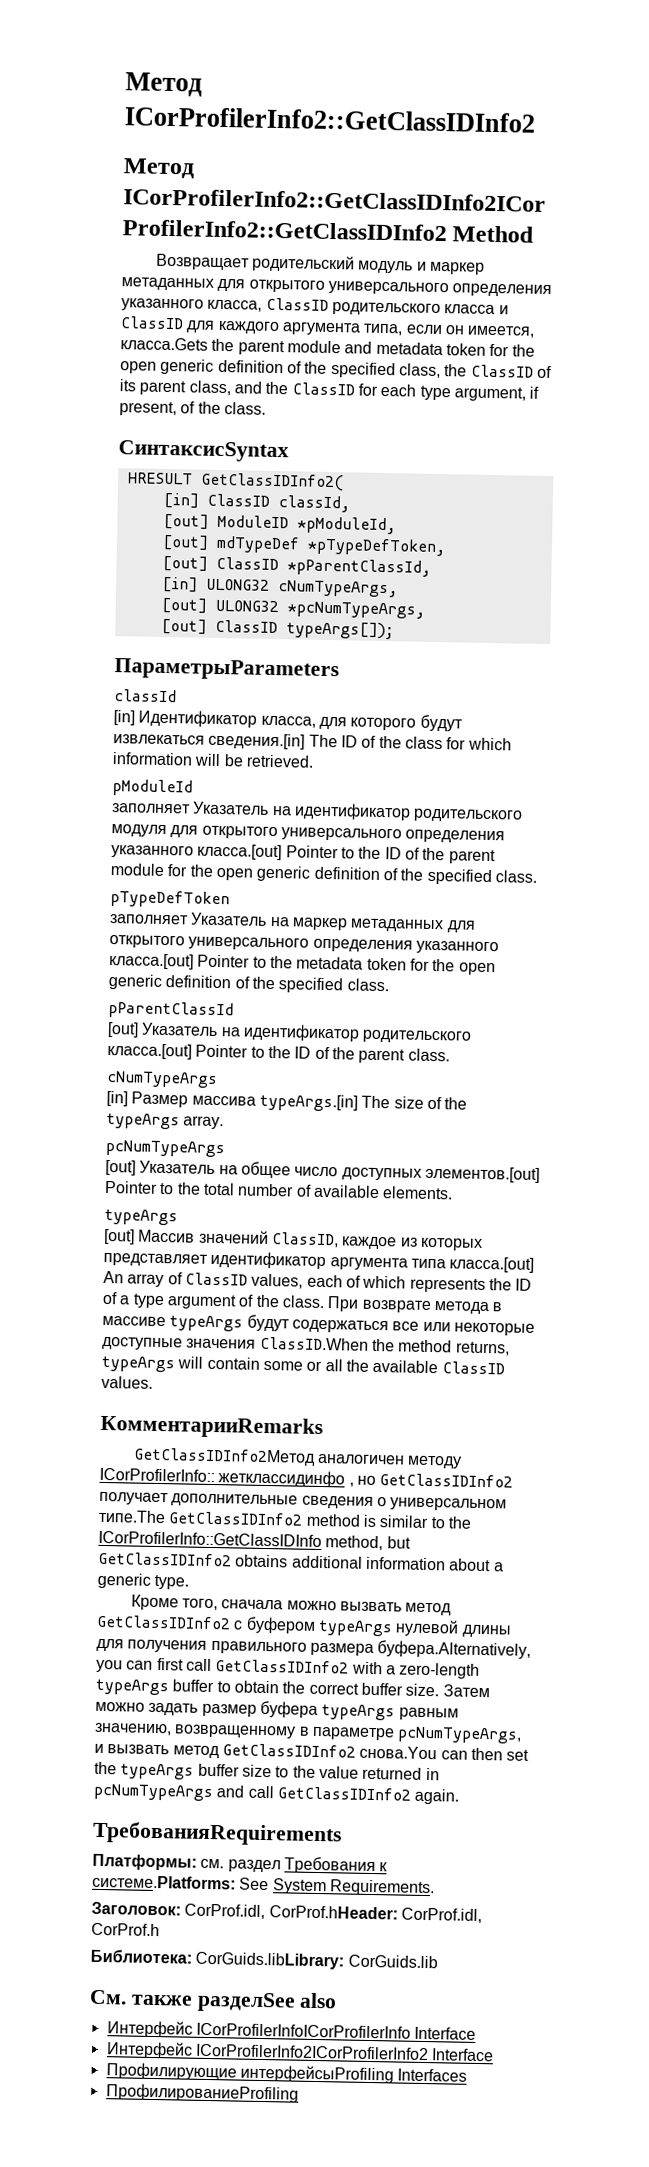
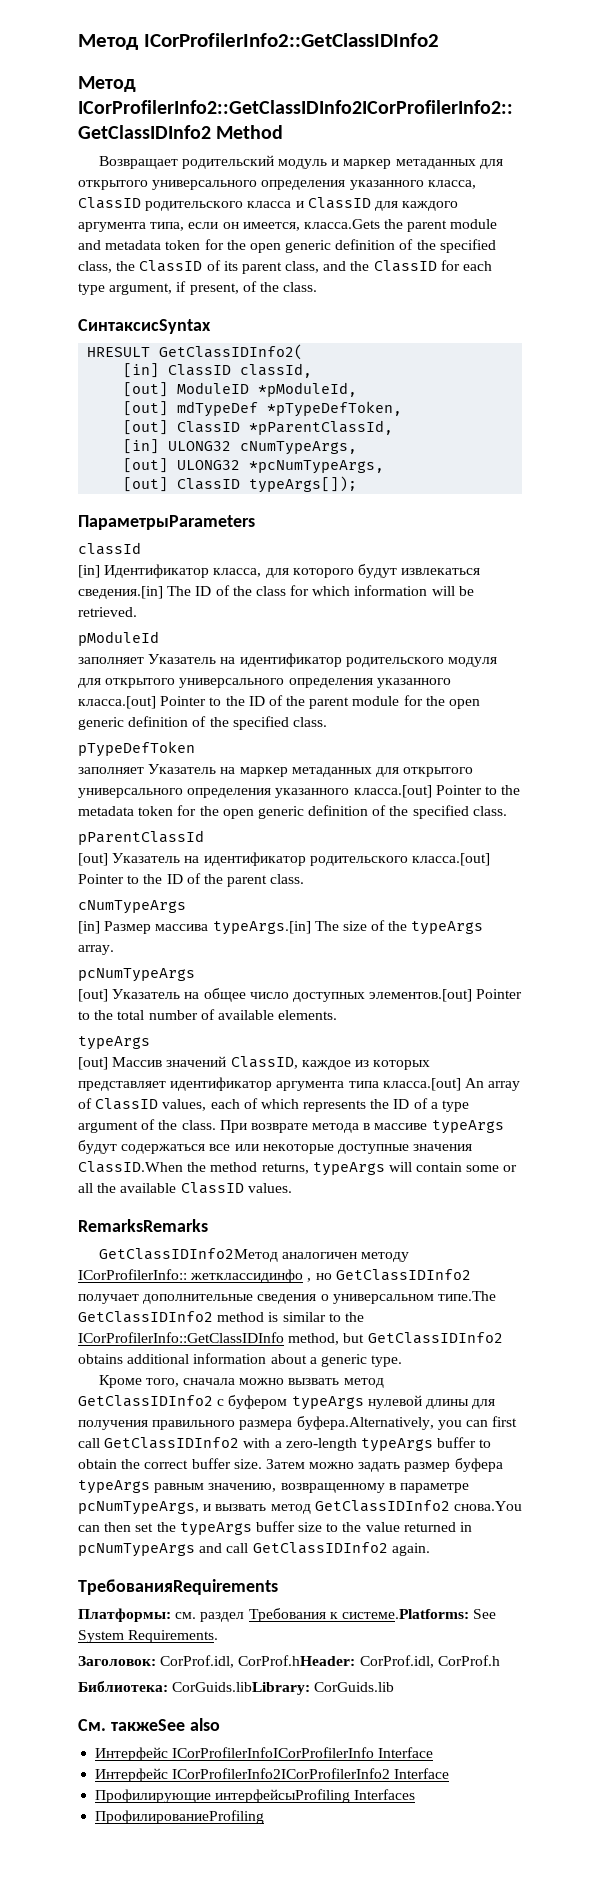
- КомментарииRemarks
+ RemarksRemarks
- См. также разделSee also
+ См. такжеSee also

